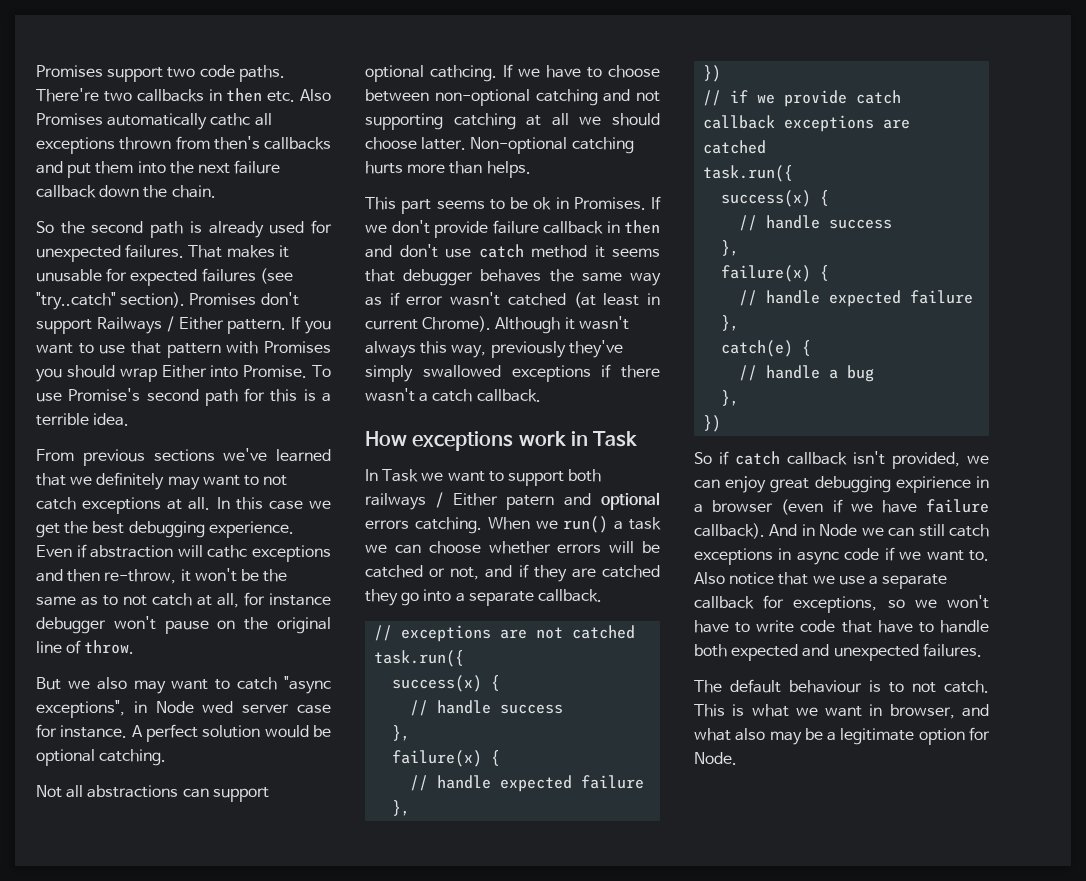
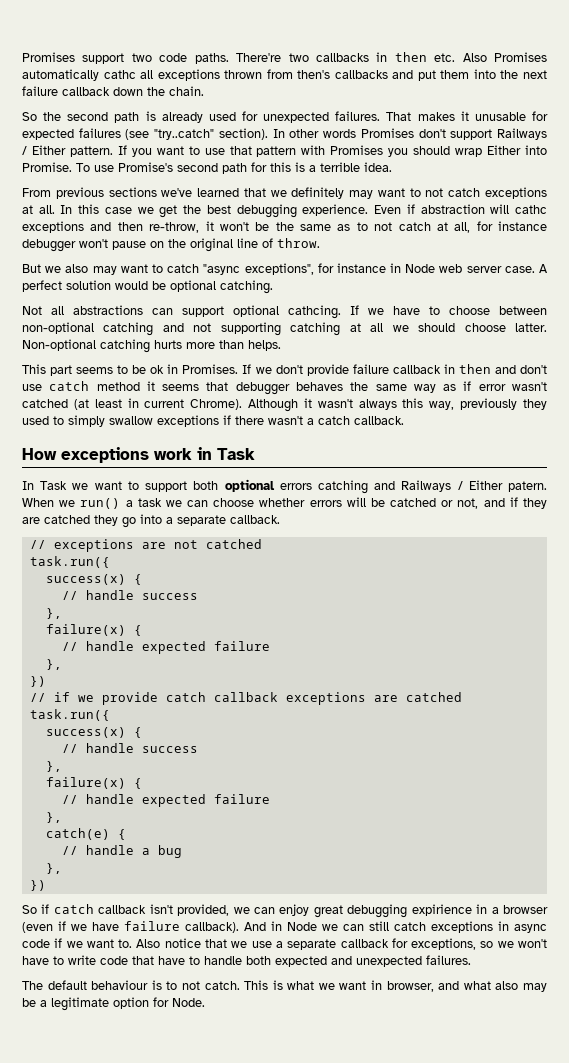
- Promises don't support Railways / Either pattern.
+ In other words Promises don't support Railways / Either pattern.
- But we also may want to catch "async exceptions", in Node wed server case for instance.
+ But we also may want to catch "async exceptions", for instance in Node web server case.
- Although it wasn't always this way, previously they've simply swallowed exceptions if there wasn't a catch callback.
+ Although it wasn't always this way, previously they used to simply swallow exceptions if there wasn't a catch callback.
- In Task we want to support both railways / Either patern and optional errors catching.
+ In Task we want to support both optional errors catching and Railways / Either patern.

